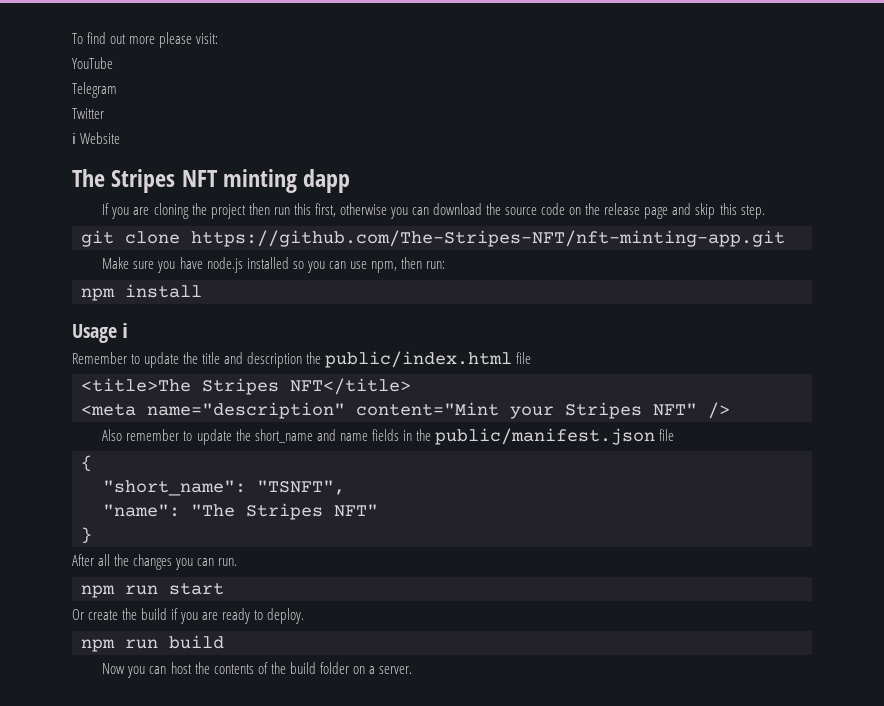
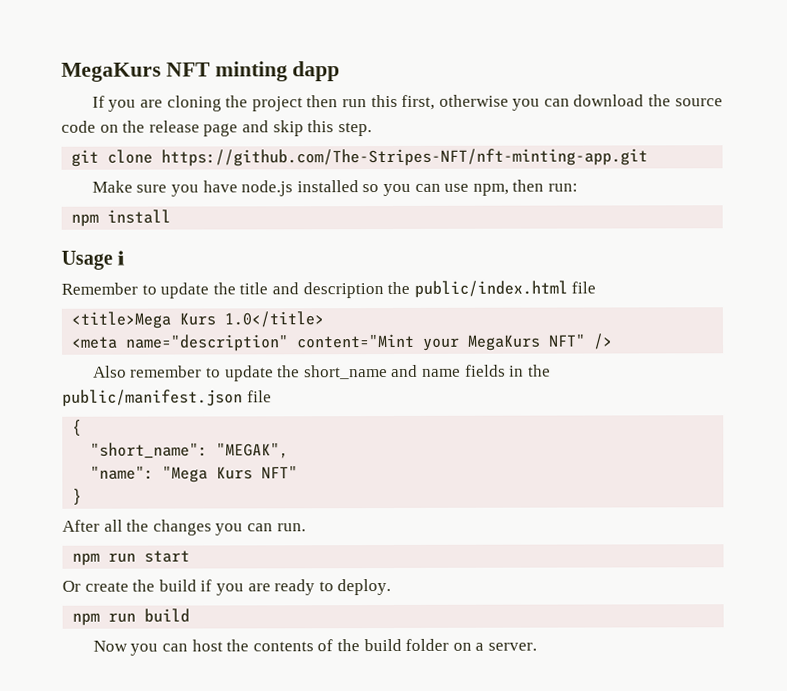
- To find out more please visit:
- YouTube
- Telegram
- Twitter
- ℹ Website
- The Stripes NFT minting dapp
+ MegaKurs NFT minting dapp
- <title>The Stripes NFT</title>
+ <title>Mega Kurs 1.0</title>
- <meta name="description" content="Mint your Stripes NFT" />
+ <meta name="description" content="Mint your MegaKurs NFT" />
- "short_name": "TSNFT",
+ "short_name": "MEGAK",
- "name": "The Stripes NFT"
+ "name": "Mega Kurs NFT"

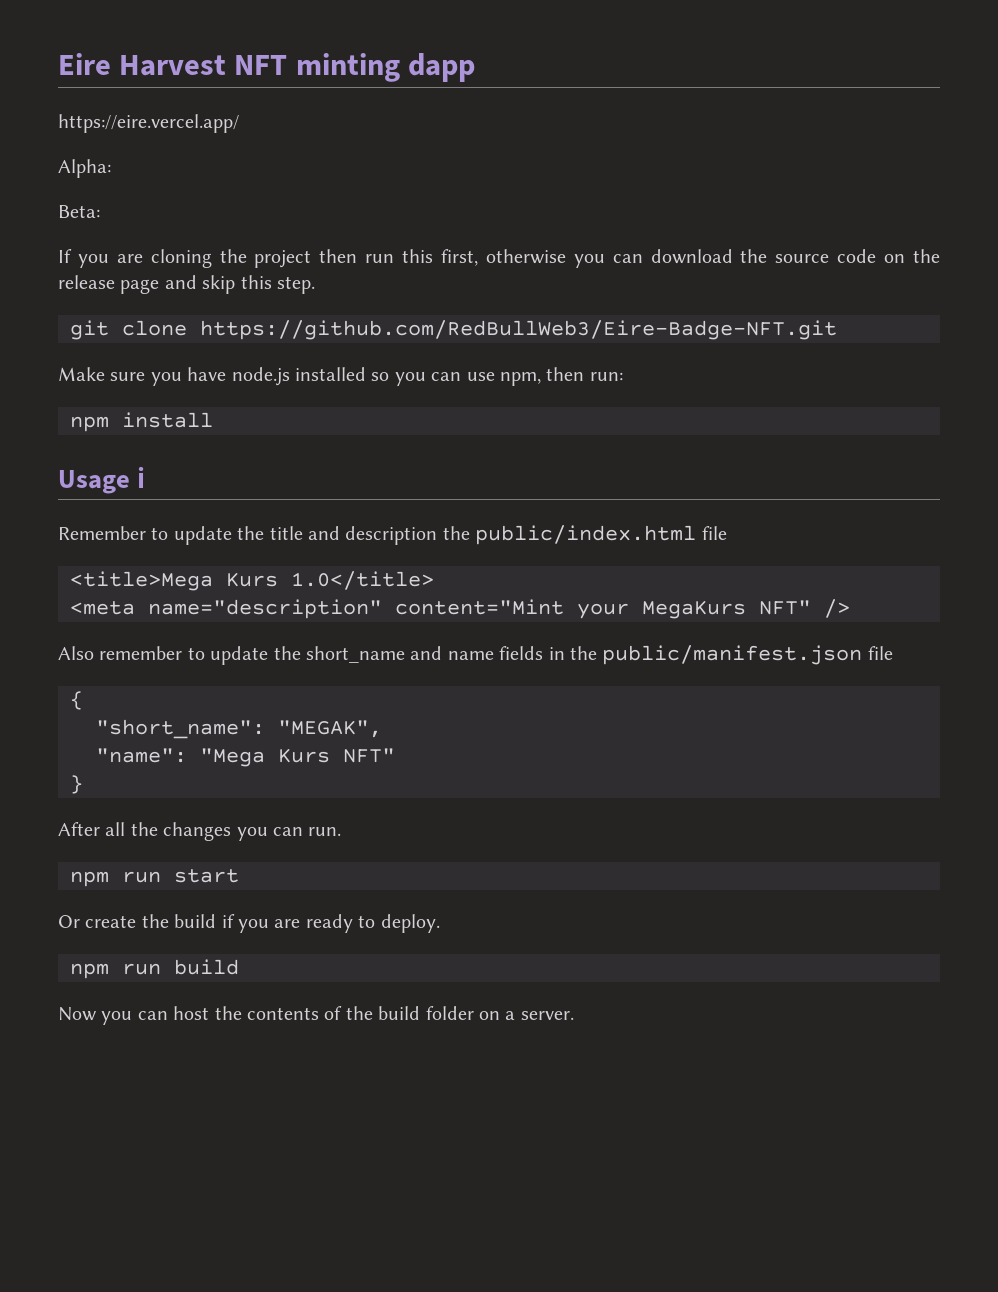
- MegaKurs NFT minting dapp
+ Eire Harvest NFT minting dapp
+ https://eire.vercel.app/
+ Alpha:
+ Beta:
- git clone https://github.com/The-Stripes-NFT/nft-minting-app.git
+ git clone https://github.com/RedBullWeb3/Eire-Badge-NFT.git

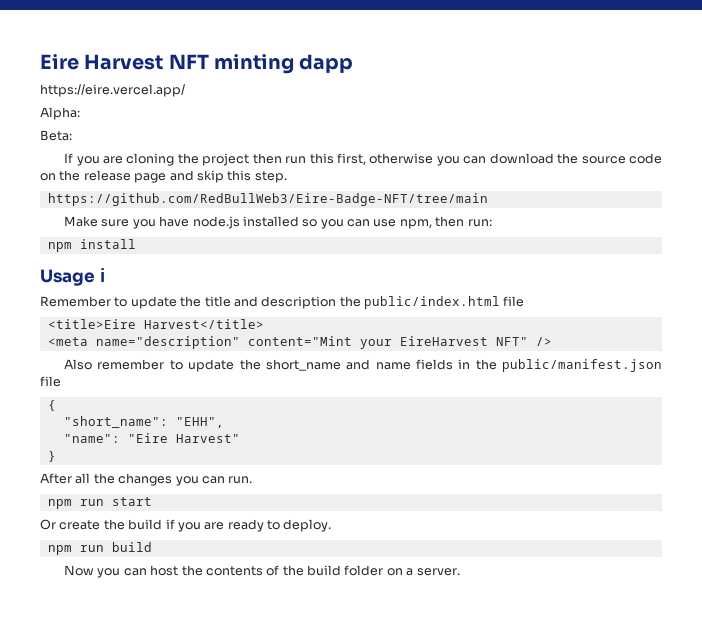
- git clone https://github.com/RedBullWeb3/Eire-Badge-NFT.git
+ https://github.com/RedBullWeb3/Eire-Badge-NFT/tree/main
- <title>Mega Kurs 1.0</title>
+ <title>Eire Harvest</title>
- <meta name="description" content="Mint your MegaKurs NFT" />
+ <meta name="description" content="Mint your EireHarvest NFT" />
- "short_name": "MEGAK",
+ "short_name": "EHH",
- "name": "Mega Kurs NFT"
+ "name": "Eire Harvest"

